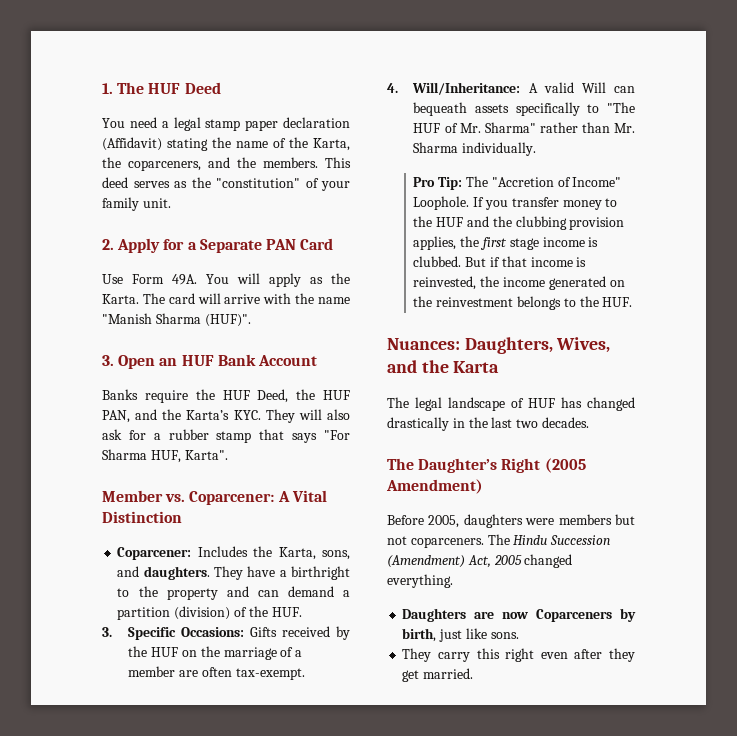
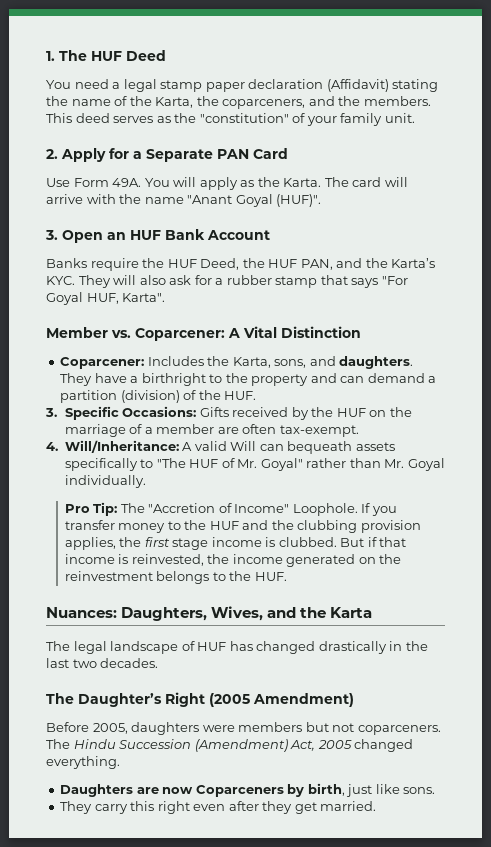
- The card will arrive with the name "Manish Sharma (HUF)".
+ The card will arrive with the name "Anant Goyal (HUF)".
- Banks require the HUF Deed, the HUF PAN, and the Karta’s KYC. They will also ask for a rubber stamp that says "For Sharma HUF, Karta".
+ Banks require the HUF Deed, the HUF PAN, and the Karta’s KYC. They will also ask for a rubber stamp that says "For Goyal HUF, Karta".
- 4. Will/Inheritance: A valid Will can bequeath assets specifically to "The HUF of Mr. Sharma" rather than Mr. Sharma individually.
+ 4. Will/Inheritance: A valid Will can bequeath assets specifically to "The HUF of Mr. Goyal" rather than Mr. Goyal individually.

